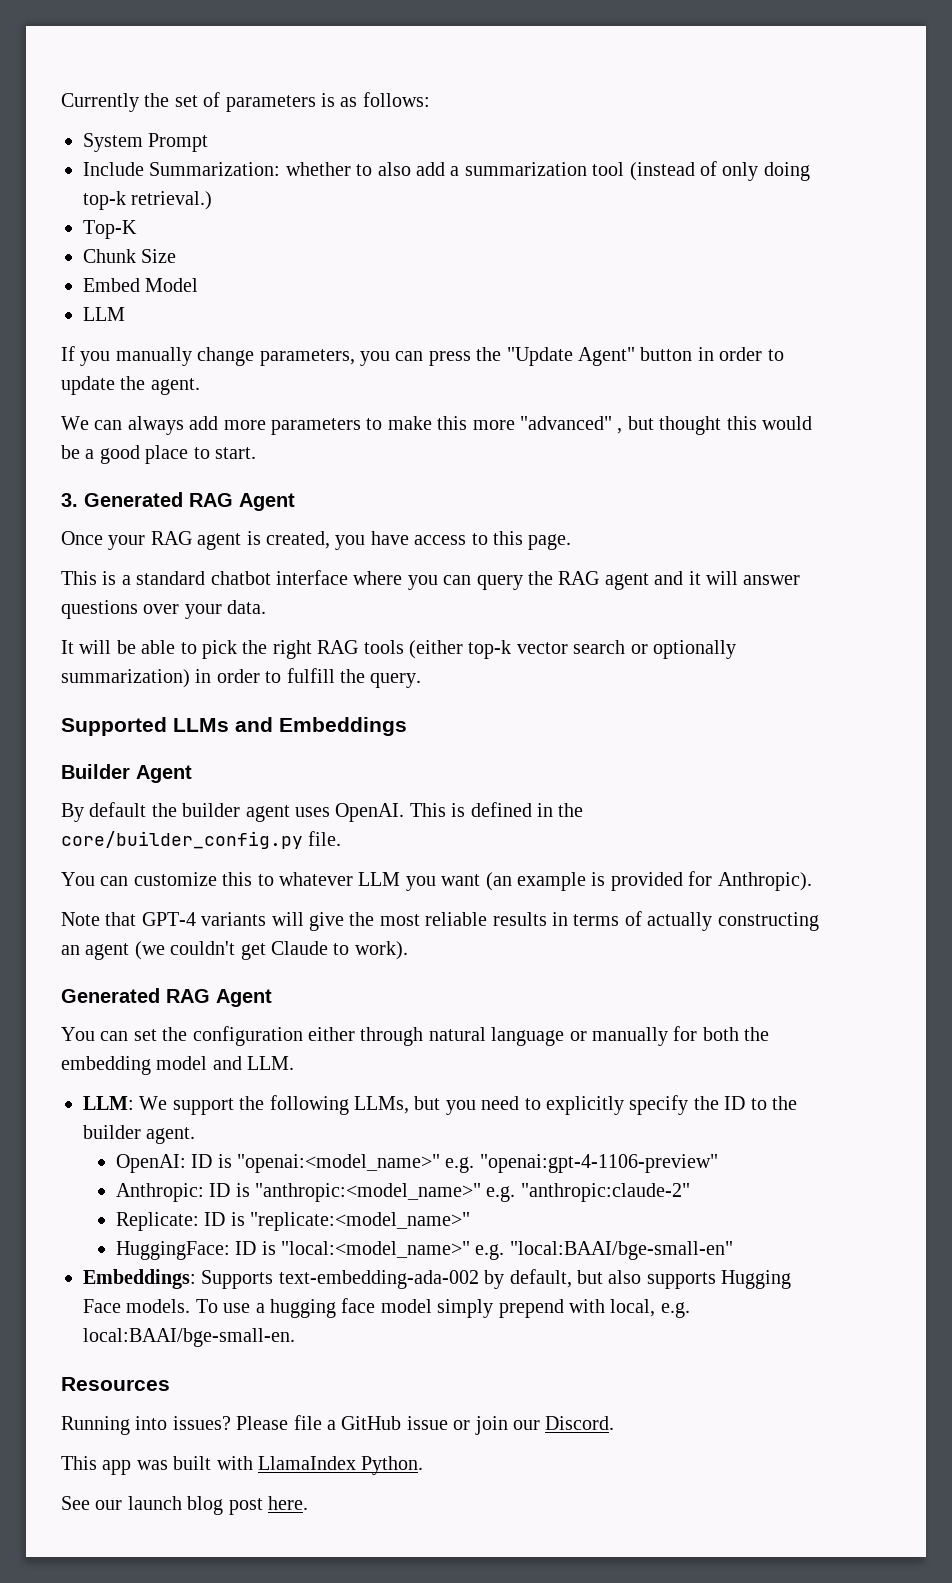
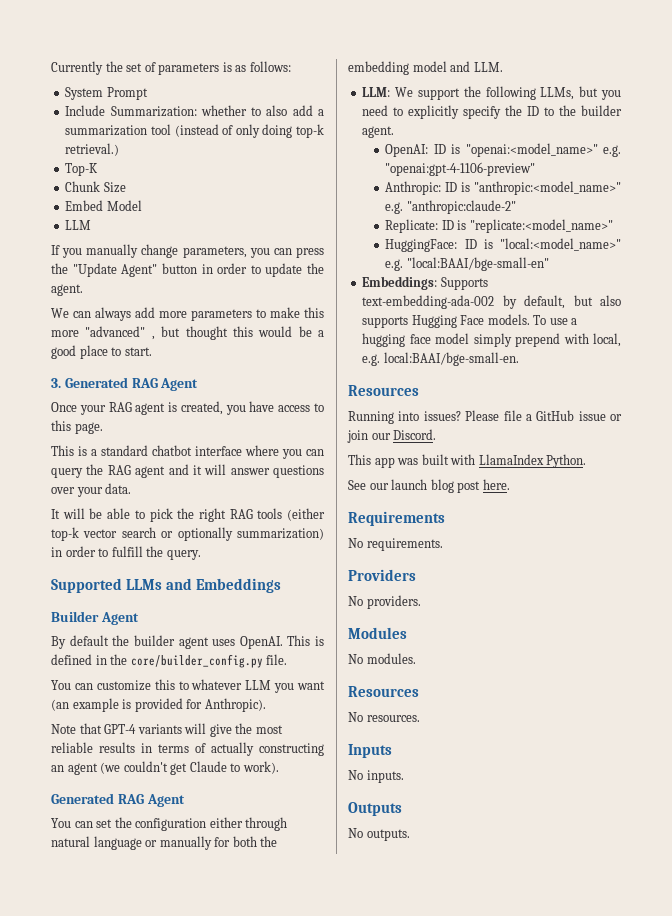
+ Requirements
+ No requirements.
+ Providers
+ No providers.
+ Modules
+ No modules.
+ Resources
+ No resources.
+ Inputs
+ No inputs.
+ Outputs
+ No outputs.

